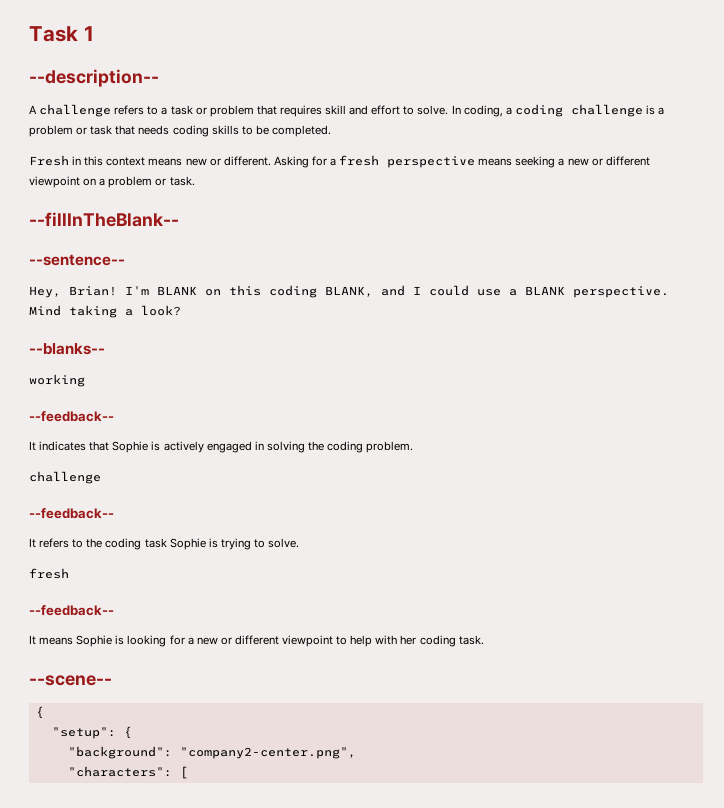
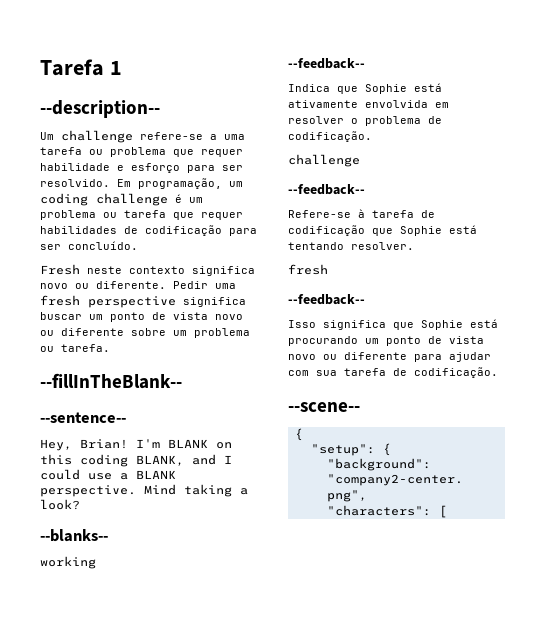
- Task 1
+ Tarefa 1
- A challenge refers to a task or problem that requires skill and effort to solve. In coding, a coding challenge is a problem or task that needs coding skills to be completed.
- Fresh in this context means new or different. Asking for a fresh perspective means seeking a new or different viewpoint on a problem or task.
+ Um challenge refere-se a uma tarefa ou problema que requer habilidade e esforço para ser resolvido. Em programação, um coding challenge é um problema ou tarefa que requer habilidades de codificação para ser concluído.
+ Fresh neste contexto significa novo ou diferente. Pedir uma fresh perspective significa buscar um ponto de vista novo ou diferente sobre um problema ou tarefa.
- It indicates that Sophie is actively engaged in solving the coding problem.
+ Indica que Sophie está ativamente envolvida em resolver o problema de codificação.
  challenge
  --feedback--
- It refers to the coding task Sophie is trying to solve.
+ Refere-se à tarefa de codificação que Sophie está tentando resolver.
  fresh
  --feedback--
- It means Sophie is looking for a new or different viewpoint to help with her coding task.
+ Isso significa que Sophie está procurando um ponto de vista novo ou diferente para ajudar com sua tarefa de codificação.

